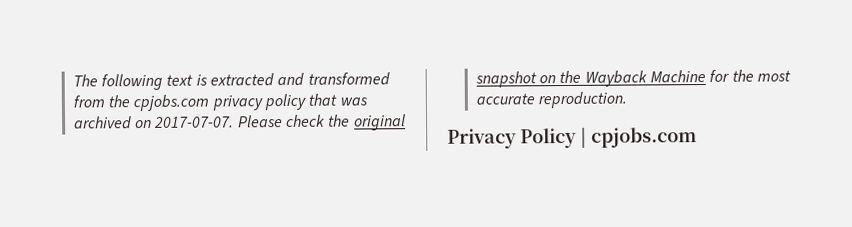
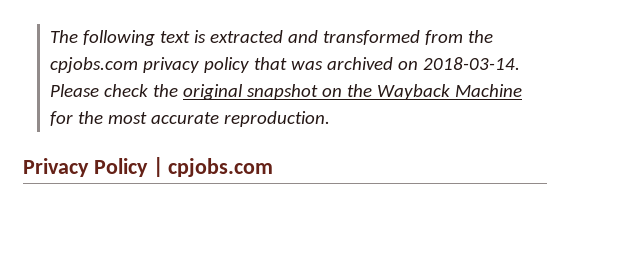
- The following text is extracted and transformed from the cpjobs.com privacy policy that was archived on 2017-07-07.
+ The following text is extracted and transformed from the cpjobs.com privacy policy that was archived on 2018-03-14.

